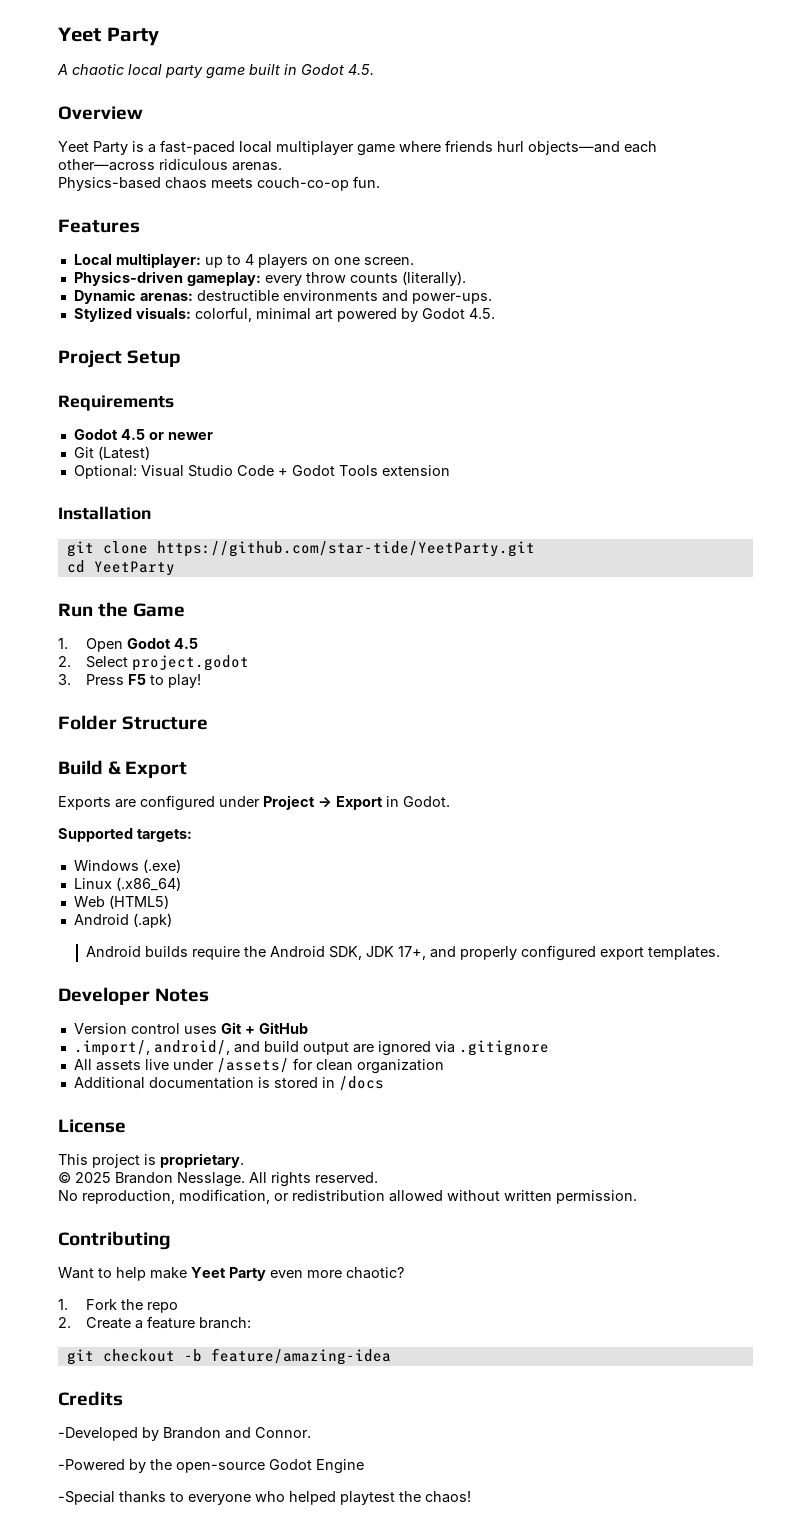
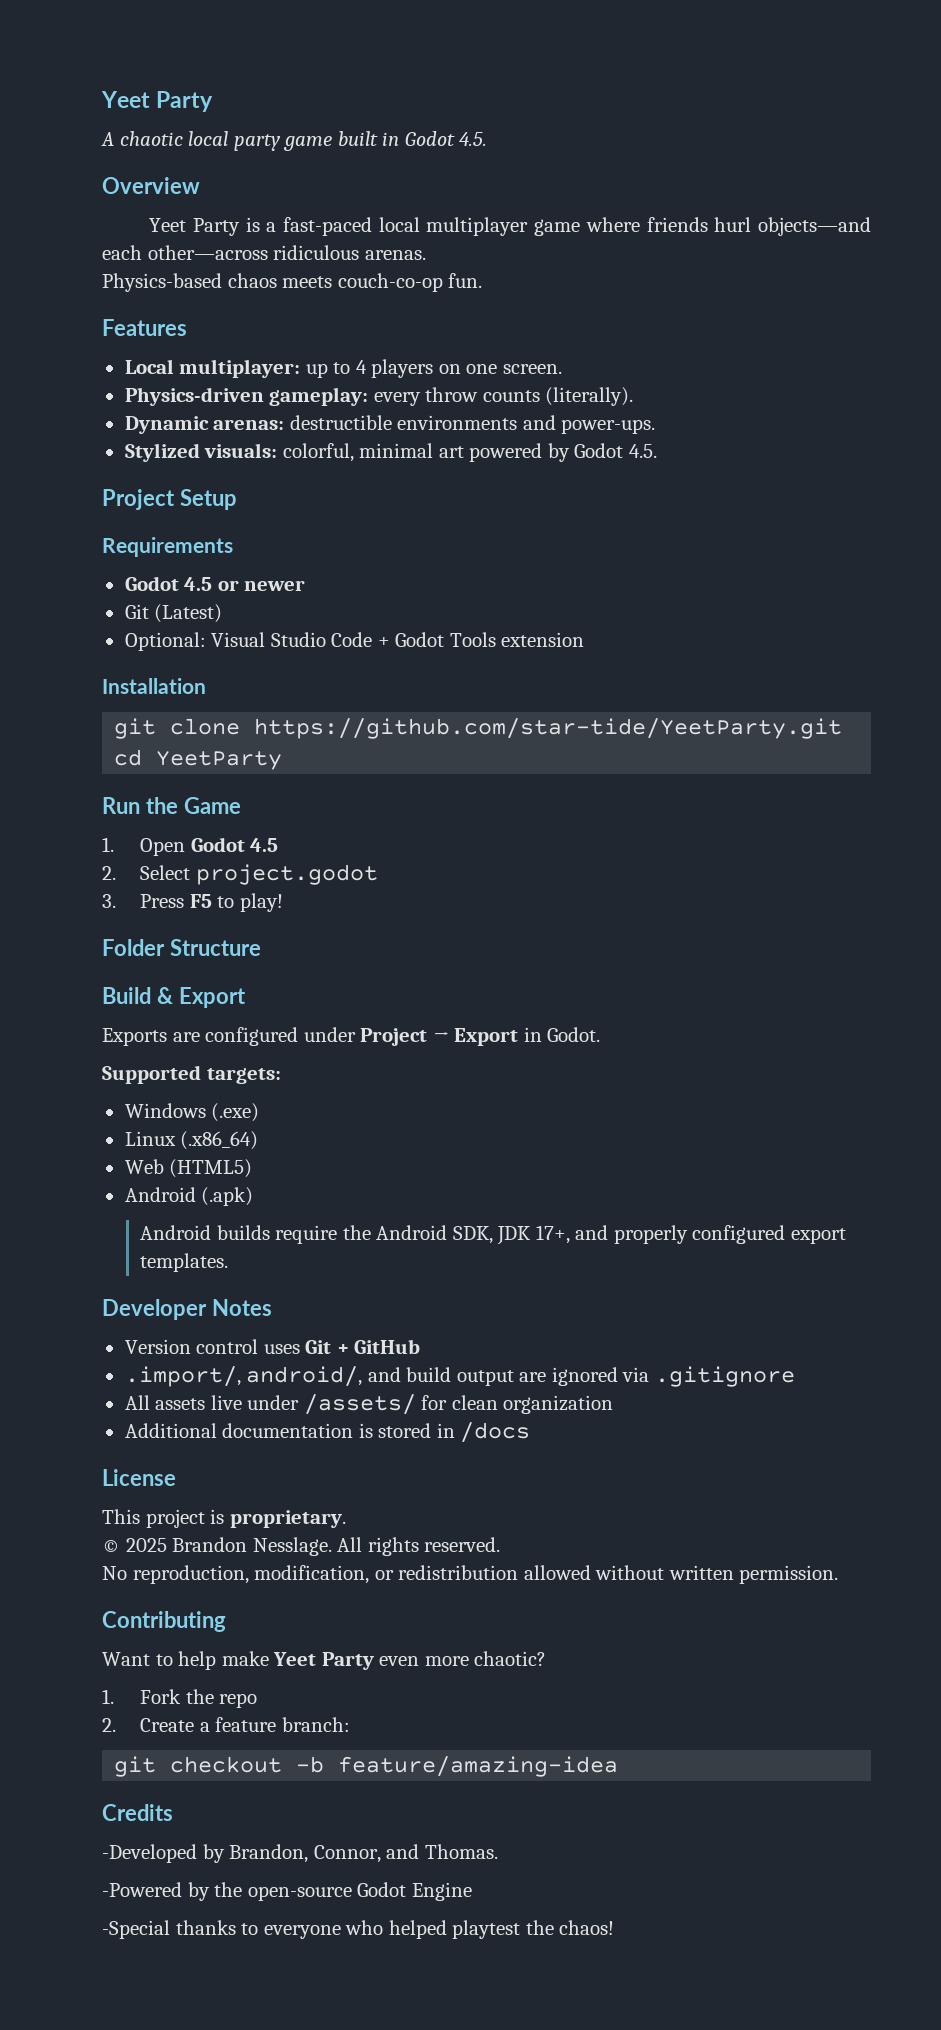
- -Developed by Brandon and Connor.
+ -Developed by Brandon, Connor, and Thomas.

